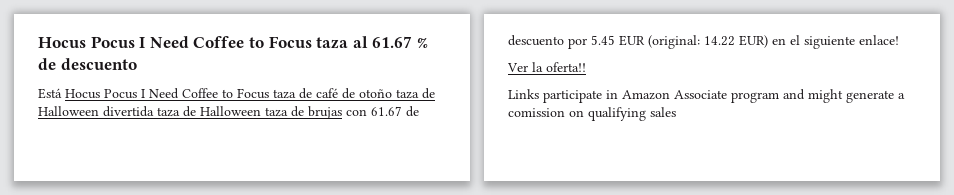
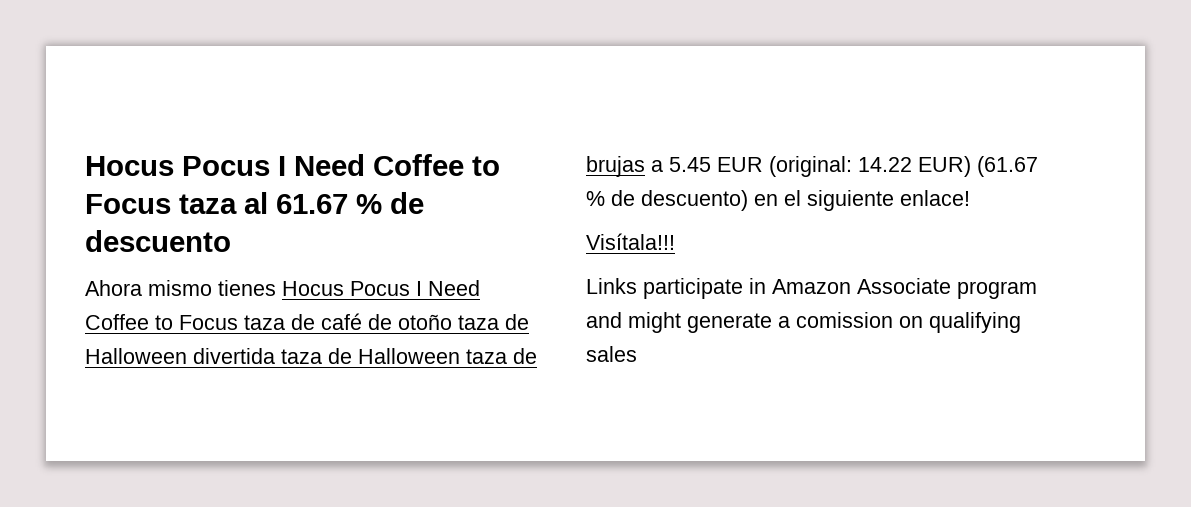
- Está Hocus Pocus I Need Coffee to Focus taza de café de otoño taza de Halloween divertida taza de Halloween taza de brujas con 61.67 de descuento por 5.45 EUR (original: 14.22 EUR) en el siguiente enlace!
+ Ahora mismo tienes Hocus Pocus I Need Coffee to Focus taza de café de otoño taza de Halloween divertida taza de Halloween taza de brujas a 5.45 EUR (original: 14.22 EUR) (61.67 % de descuento) en el siguiente enlace!
- Ver la oferta!!
+ Visítala!!!

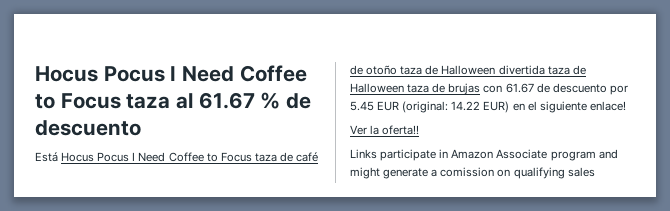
- Ahora mismo tienes Hocus Pocus I Need Coffee to Focus taza de café de otoño taza de Halloween divertida taza de Halloween taza de brujas a 5.45 EUR (original: 14.22 EUR) (61.67 % de descuento) en el siguiente enlace!
+ Está Hocus Pocus I Need Coffee to Focus taza de café de otoño taza de Halloween divertida taza de Halloween taza de brujas con 61.67 de descuento por 5.45 EUR (original: 14.22 EUR) en el siguiente enlace!
- Visítala!!!
+ Ver la oferta!!

